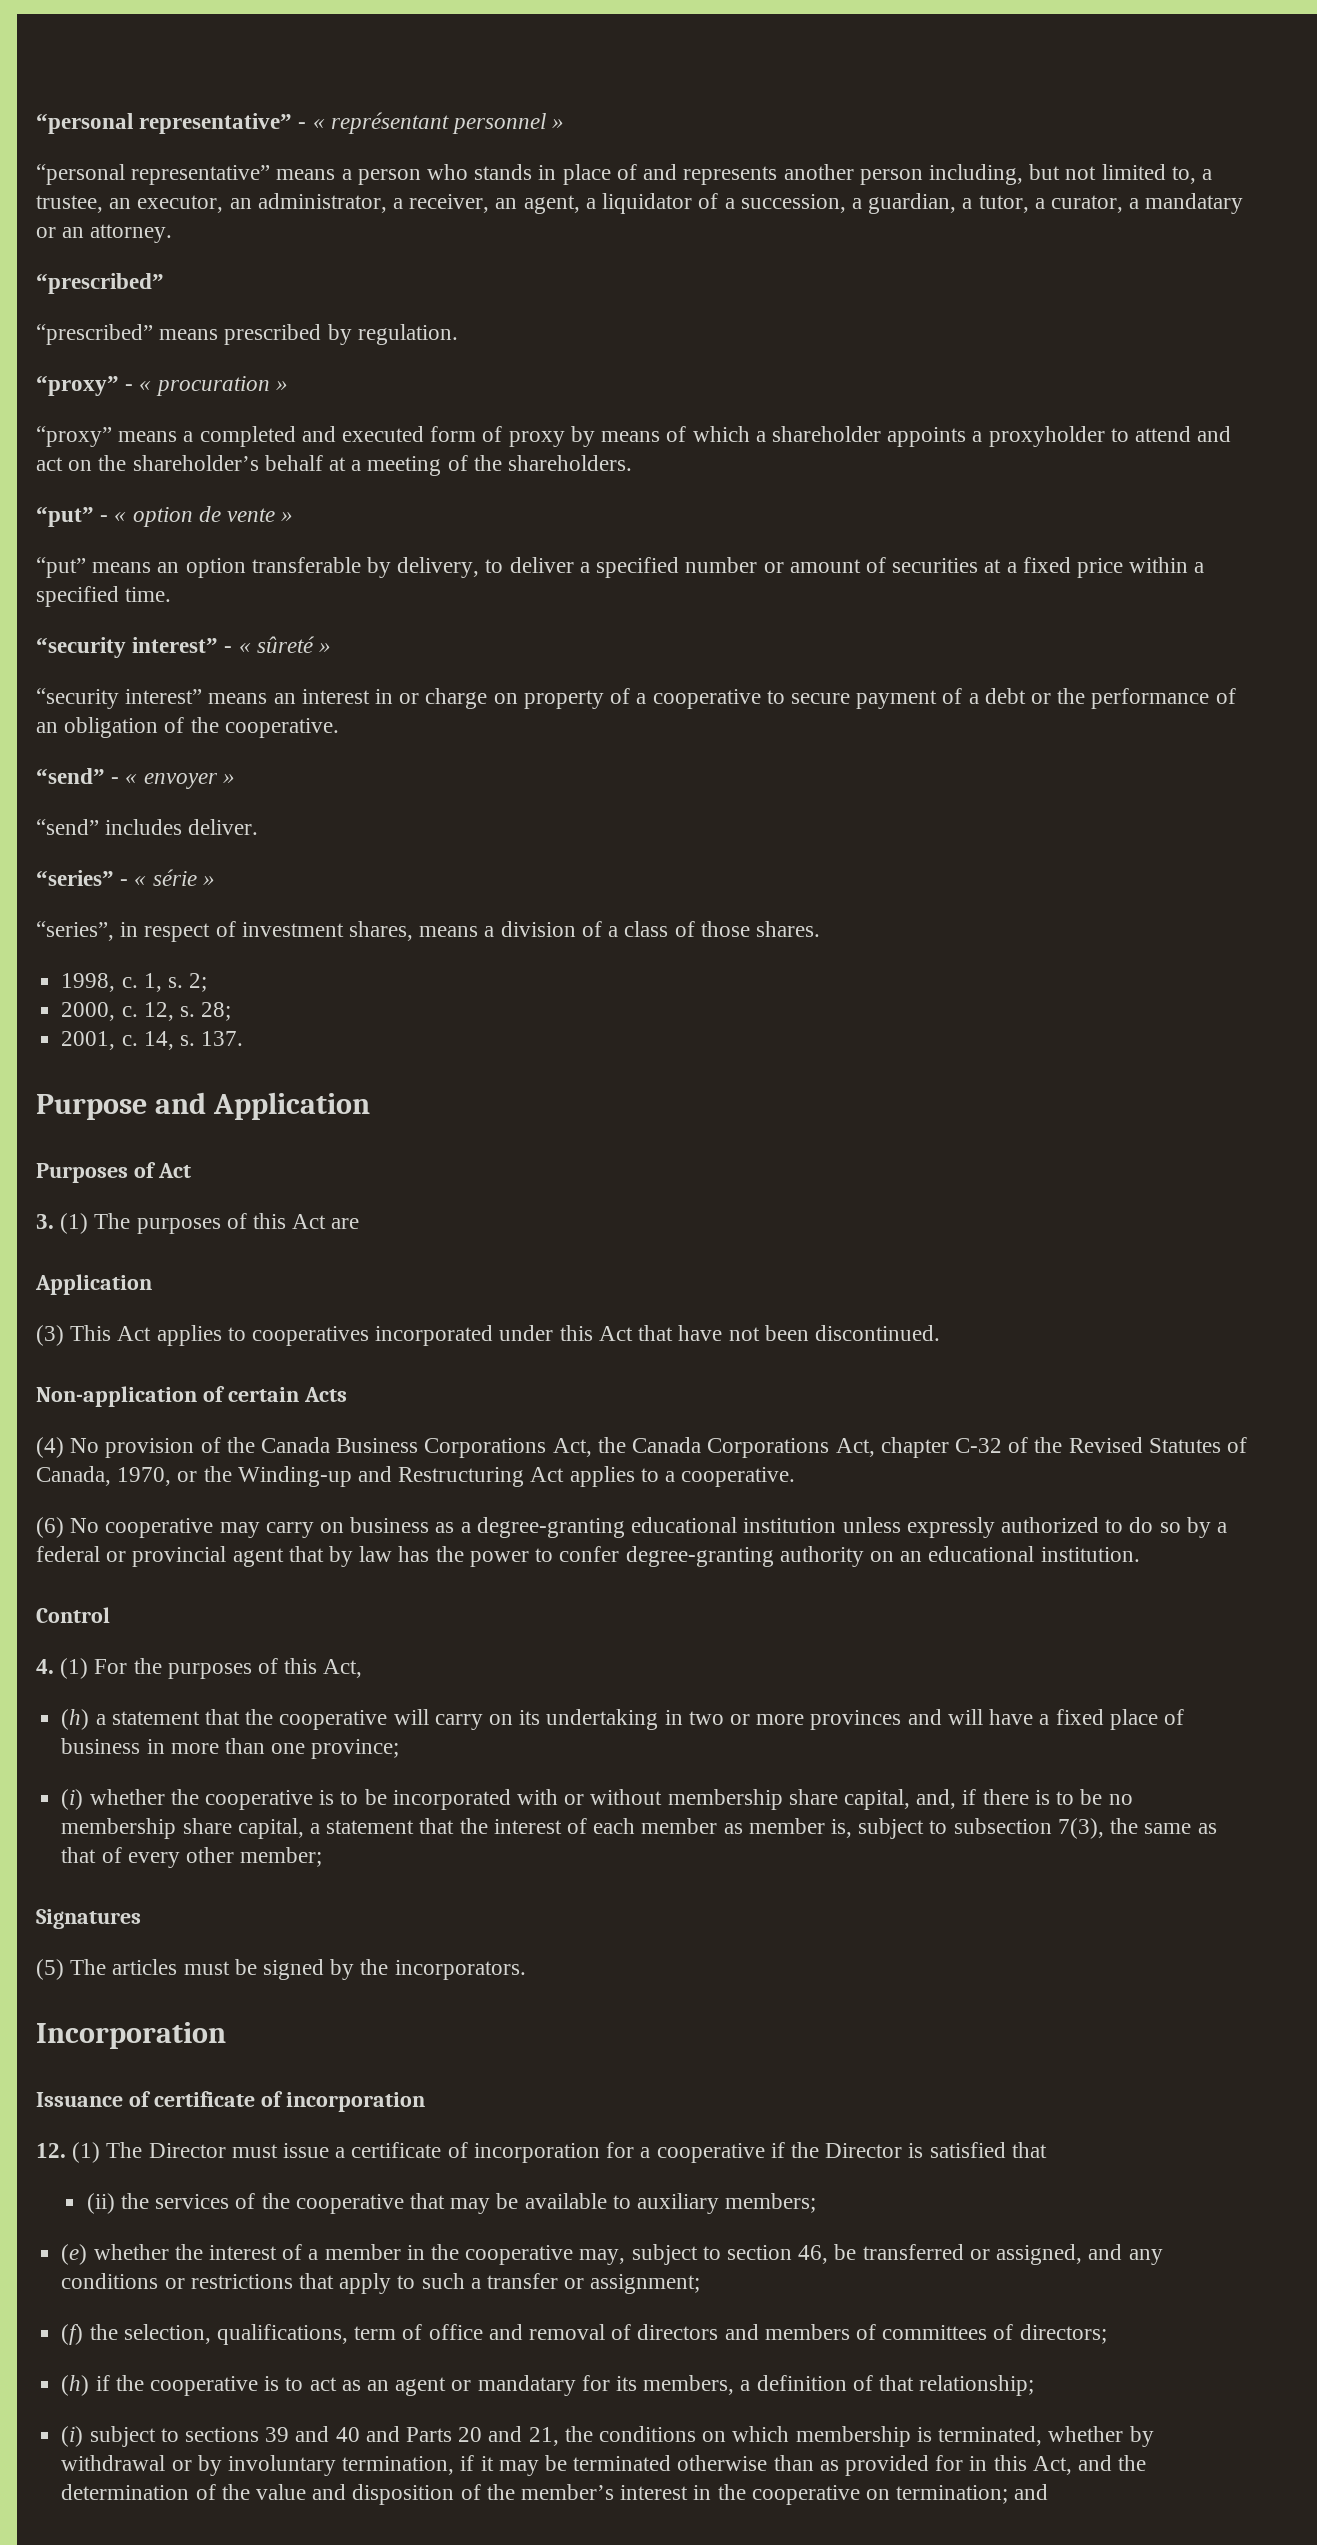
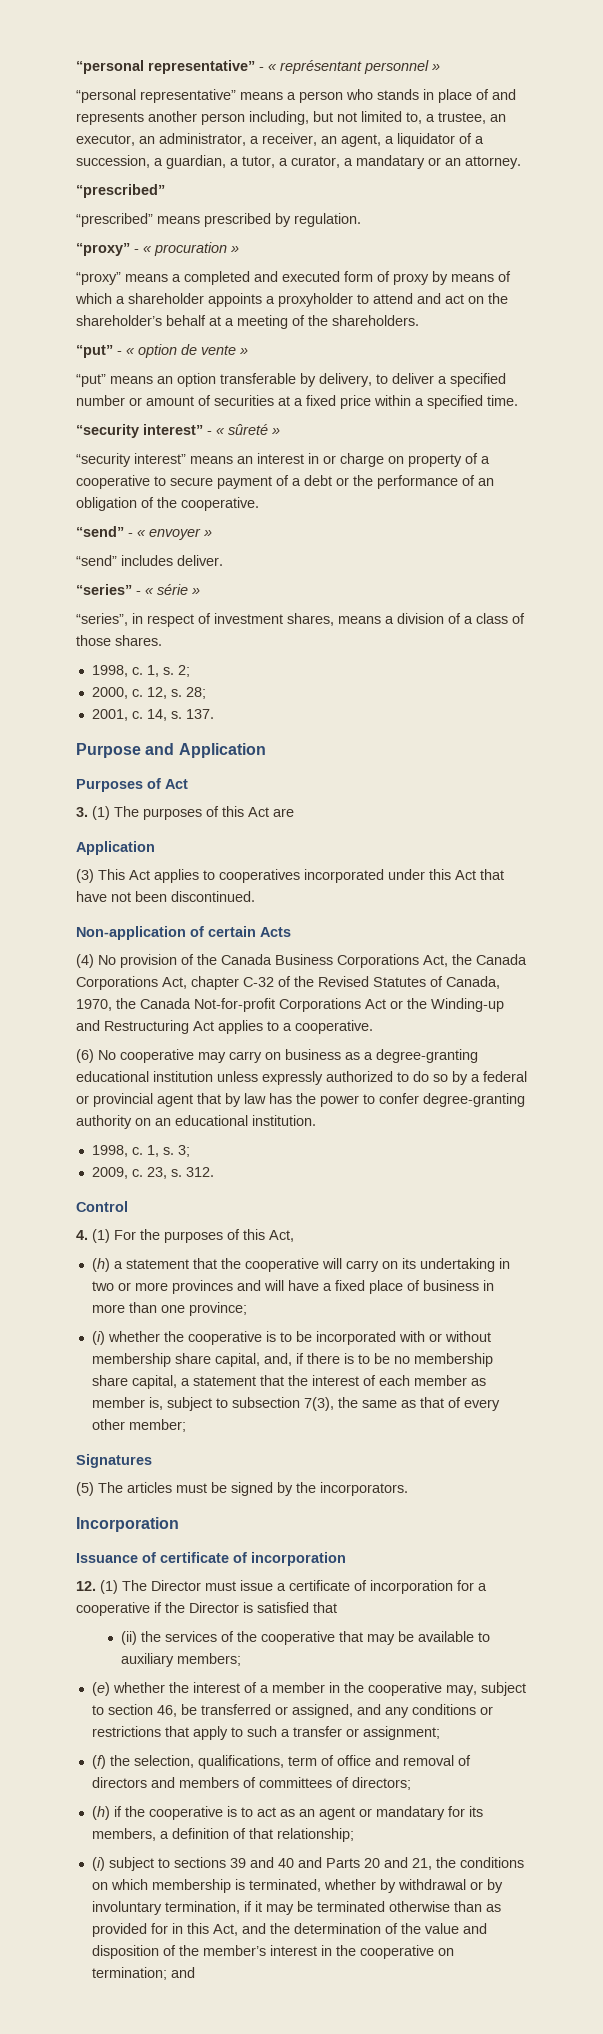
- (4) No provision of the Canada Business Corporations Act, the Canada Corporations Act, chapter C-32 of the Revised Statutes of Canada, 1970, or the Winding-up and Restructuring Act applies to a cooperative.
+ (4) No provision of the Canada Business Corporations Act, the Canada Corporations Act, chapter C-32 of the Revised Statutes of Canada, 1970, the Canada Not-for-profit Corporations Act or the Winding-up and Restructuring Act applies to a cooperative.
+ 1998, c. 1, s. 3;
+ 2009, c. 23, s. 312.

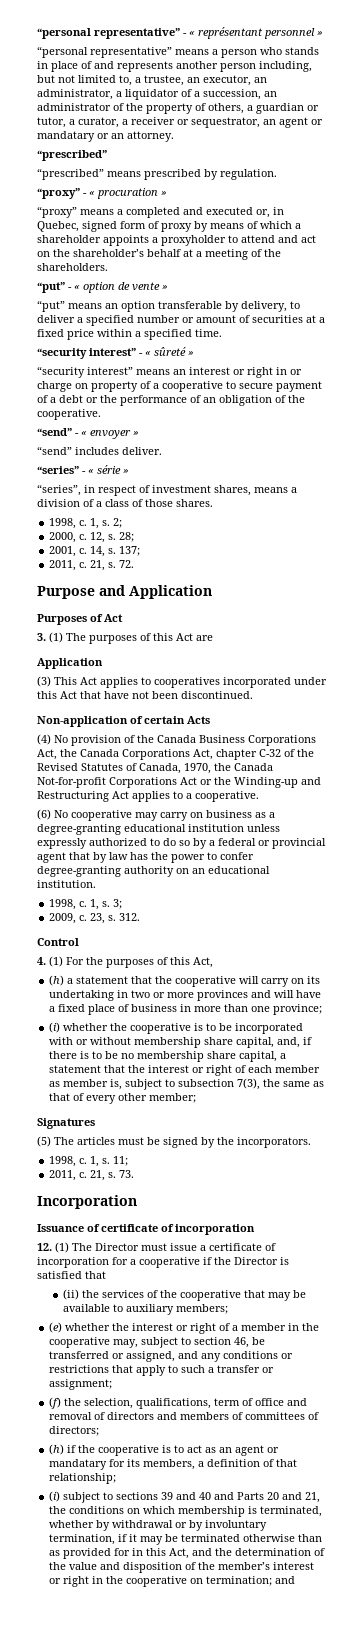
- “personal representative” means a person who stands in place of and represents another person including, but not limited to, a trustee, an executor, an administrator, a receiver, an agent, a liquidator of a succession, a guardian, a tutor, a curator, a mandatary or an attorney.
+ “personal representative” means a person who stands in place of and represents another person including, but not limited to, a trustee, an executor, an administrator, a liquidator of a succession, an administrator of the property of others, a guardian or tutor, a curator, a receiver or sequestrator, an agent or mandatary or an attorney.
- “proxy” means a completed and executed form of proxy by means of which a shareholder appoints a proxyholder to attend and act on the shareholder’s behalf at a meeting of the shareholders.
+ “proxy” means a completed and executed or, in Quebec, signed form of proxy by means of which a shareholder appoints a proxyholder to attend and act on the shareholder’s behalf at a meeting of the shareholders.
- “security interest” means an interest in or charge on property of a cooperative to secure payment of a debt or the performance of an obligation of the cooperative.
+ “security interest” means an interest or right in or charge on property of a cooperative to secure payment of a debt or the performance of an obligation of the cooperative.
- 137.
+ 137;
+ 2011, c. 21, s. 72.
- (i) whether the cooperative is to be incorporated with or without membership share capital, and, if there is to be no membership share capital, a statement that the interest of each member as member is, subject to subsection 7(3), the same as that of every other member;
+ (i) whether the cooperative is to be incorporated with or without membership share capital, and, if there is to be no membership share capital, a statement that the interest or right of each member as member is, subject to subsection 7(3), the same as that of every other member;
+ 1998, c. 1, s. 11;
+ 2011, c. 21, s. 73.
- (e) whether the interest of a member in the cooperative may, subject to section 46, be transferred or assigned, and any conditions or restrictions that apply to such a transfer or assignment;
+ (e) whether the interest or right of a member in the cooperative may, subject to section 46, be transferred or assigned, and any conditions or restrictions that apply to such a transfer or assignment;
- (i) subject to sections 39 and 40 and Parts 20 and 21, the conditions on which membership is terminated, whether by withdrawal or by involuntary termination, if it may be terminated otherwise than as provided for in this Act, and the determination of the value and disposition of the member’s interest in the cooperative on termination; and
+ (i) subject to sections 39 and 40 and Parts 20 and 21, the conditions on which membership is terminated, whether by withdrawal or by involuntary termination, if it may be terminated otherwise than as provided for in this Act, and the determination of the value and disposition of the member’s interest or right in the cooperative on termination; and

